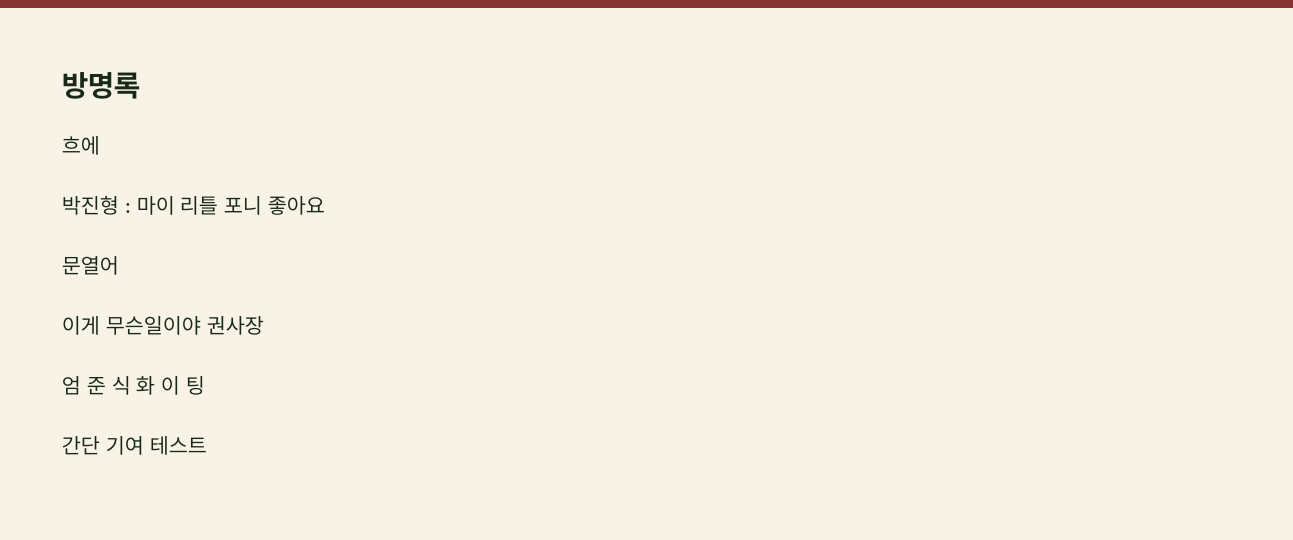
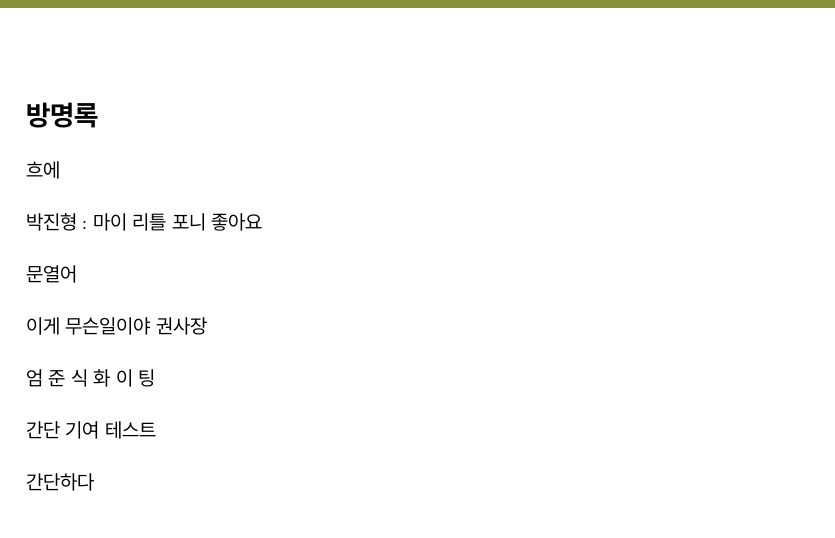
+ 간단하다

